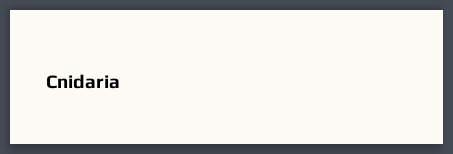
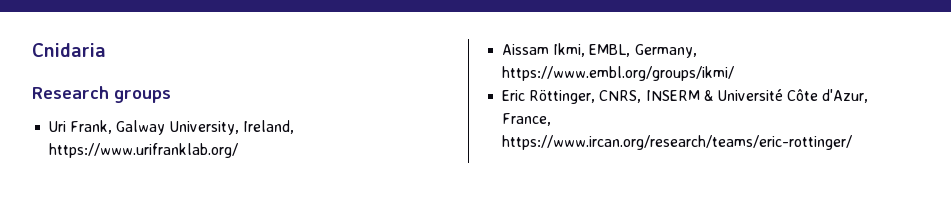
+ Research groups
+ Uri Frank, Galway University, Ireland, https://www.urifranklab.org/
+ Aissam Ikmi, EMBL, Germany, https://www.embl.org/groups/ikmi/
+ Eric Röttinger, CNRS, INSERM & Université Côte d'Azur, France, https://www.ircan.org/research/teams/eric-rottinger/

